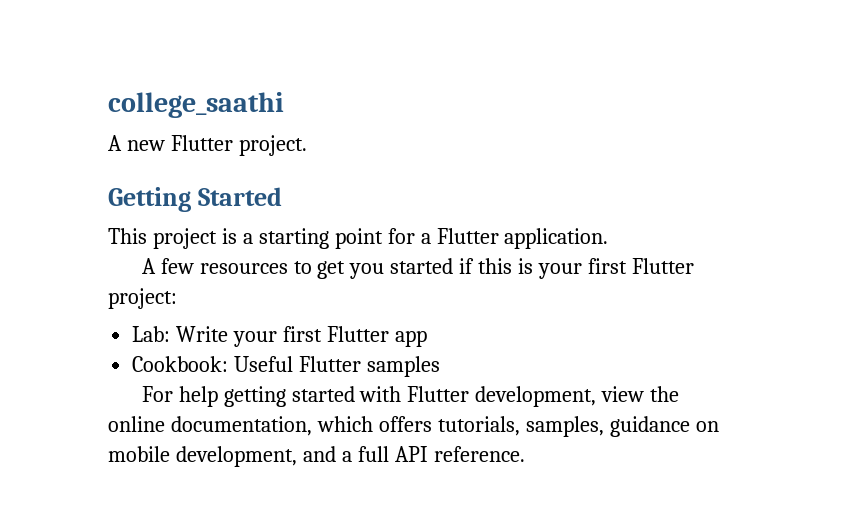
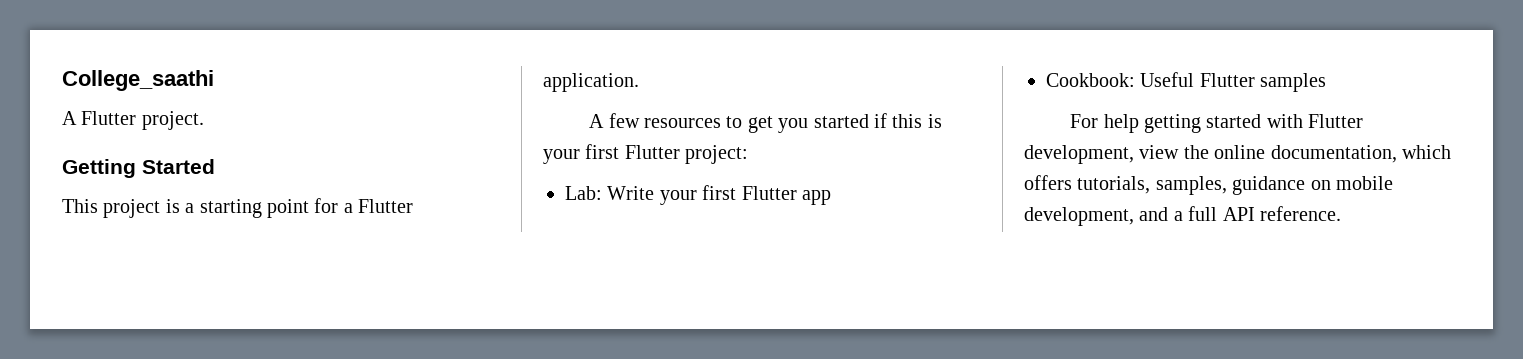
- college_saathi
- A new Flutter project.
+ College_saathi
+ A Flutter project.

